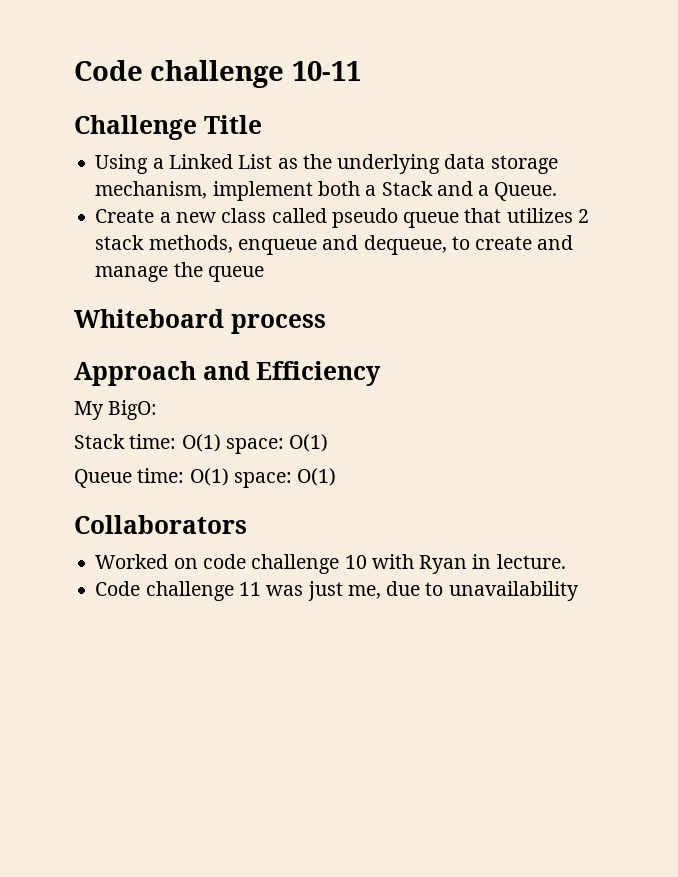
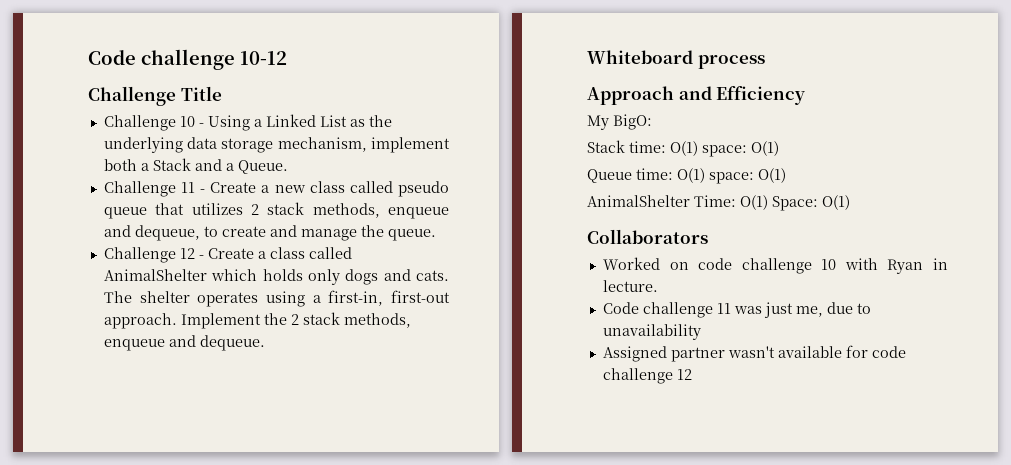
- Code challenge 10-11
+ Code challenge 10-12
- Using a Linked List as the underlying data storage mechanism, implement both a Stack and a Queue.
+ Challenge 10 - Using a Linked List as the underlying data storage mechanism, implement both a Stack and a Queue.
- Create a new class called pseudo queue that utilizes 2 stack methods, enqueue and dequeue, to create and manage the queue
+ Challenge 11 - Create a new class called pseudo queue that utilizes 2 stack methods, enqueue and dequeue, to create and manage the queue.
+ Challenge 12 - Create a class called AnimalShelter which holds only dogs and cats. The shelter operates using a first-in, first-out approach. Implement the 2 stack methods, enqueue and dequeue.
+ AnimalShelter Time: O(1) Space: O(1)
+ Assigned partner wasn't available for code challenge 12

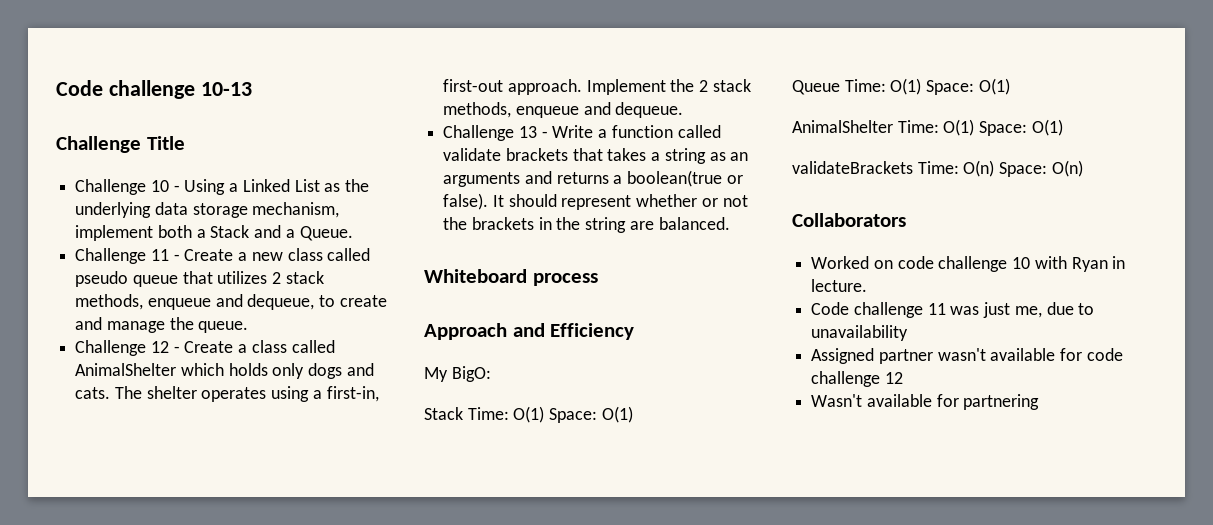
- Code challenge 10-12
+ Code challenge 10-13
+ Challenge 13 - Write a function called validate brackets that takes a string as an arguments and returns a boolean(true or false). It should represent whether or not the brackets in the string are balanced.
- Stack time: O(1) space: O(1)
+ Stack Time: O(1) Space: O(1)
- Queue time: O(1) space: O(1)
+ Queue Time: O(1) Space: O(1)
+ validateBrackets Time: O(n) Space: O(n)
+ Wasn't available for partnering

